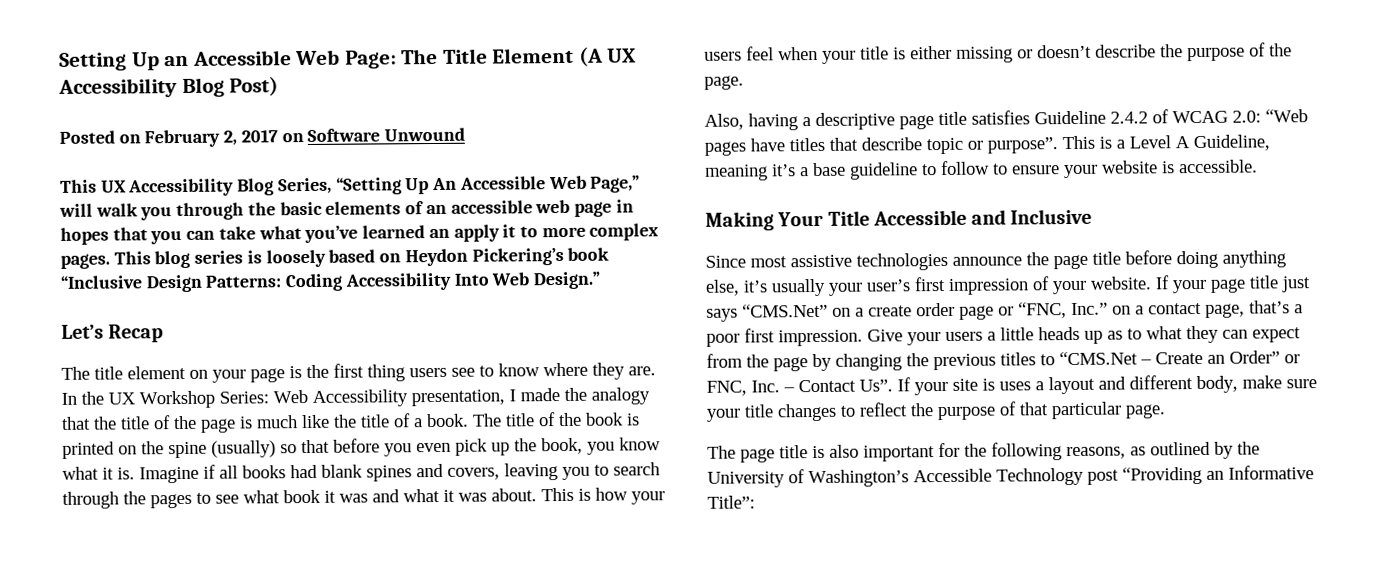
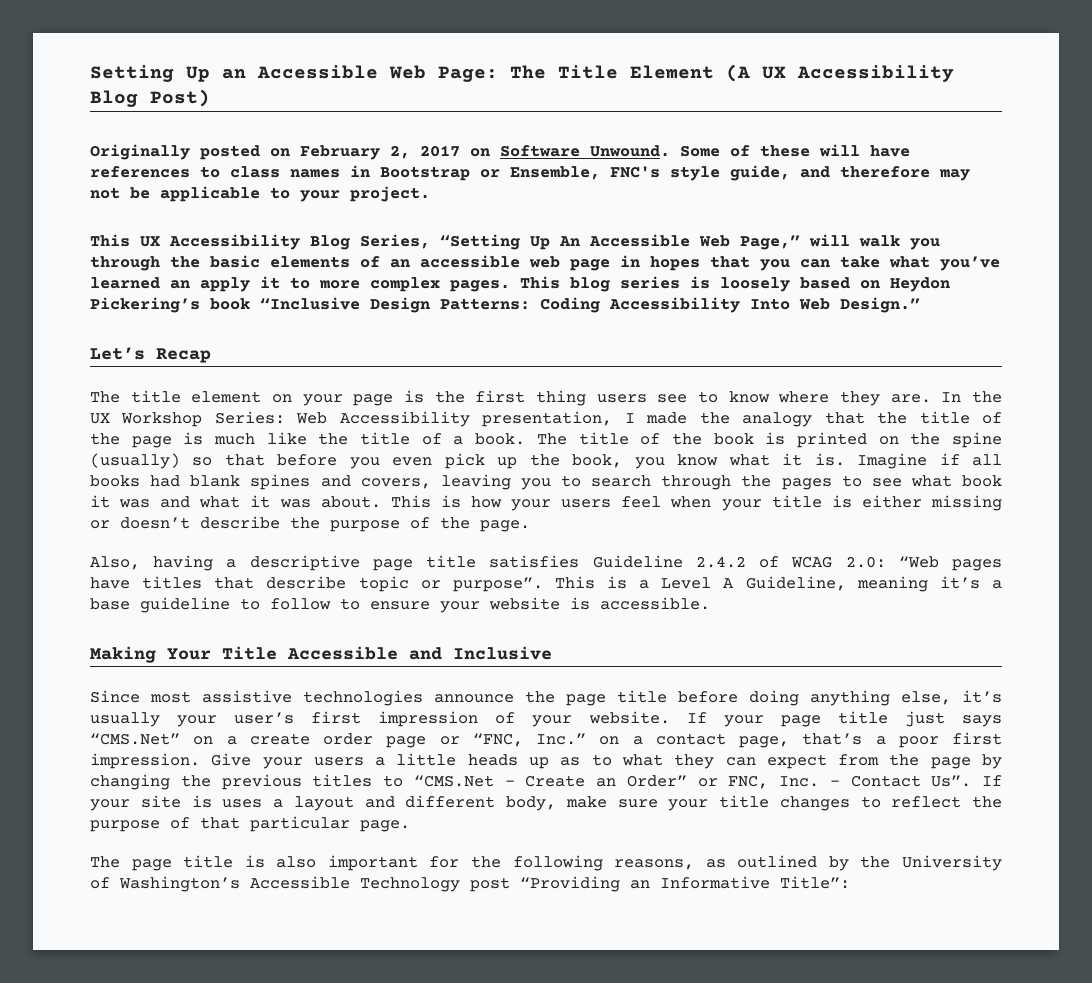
- Posted on February 2, 2017 on Software Unwound
+ Originally posted on February 2, 2017 on Software Unwound. Some of these will have references to class names in Bootstrap or Ensemble, FNC's style guide, and therefore may not be applicable to your project.

